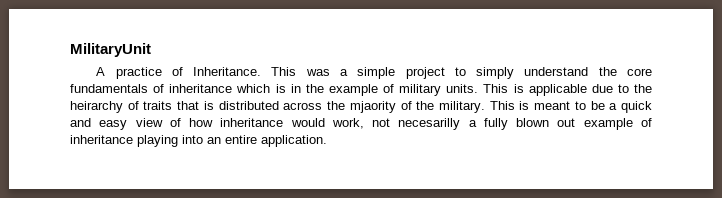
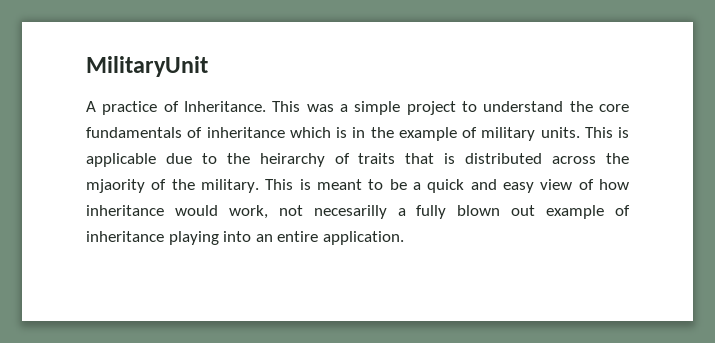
- This was a simple project to simply understand the core fundamentals of inheritance which is in the example of military units.
+ This was a simple project to understand the core fundamentals of inheritance which is in the example of military units.

